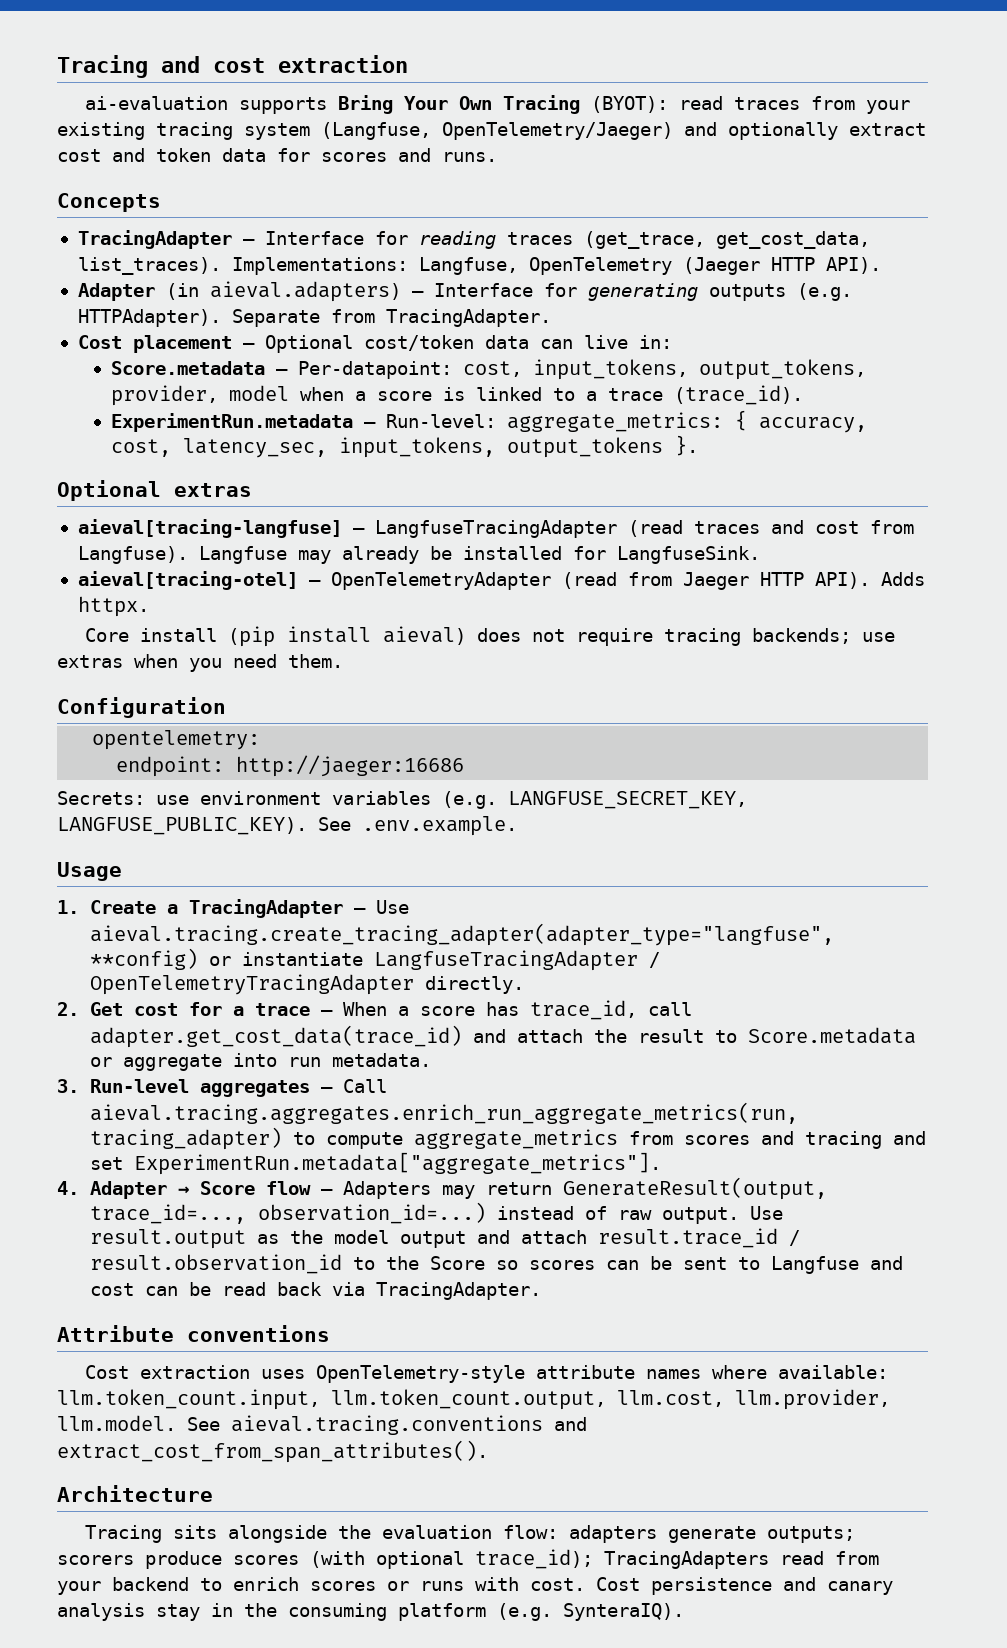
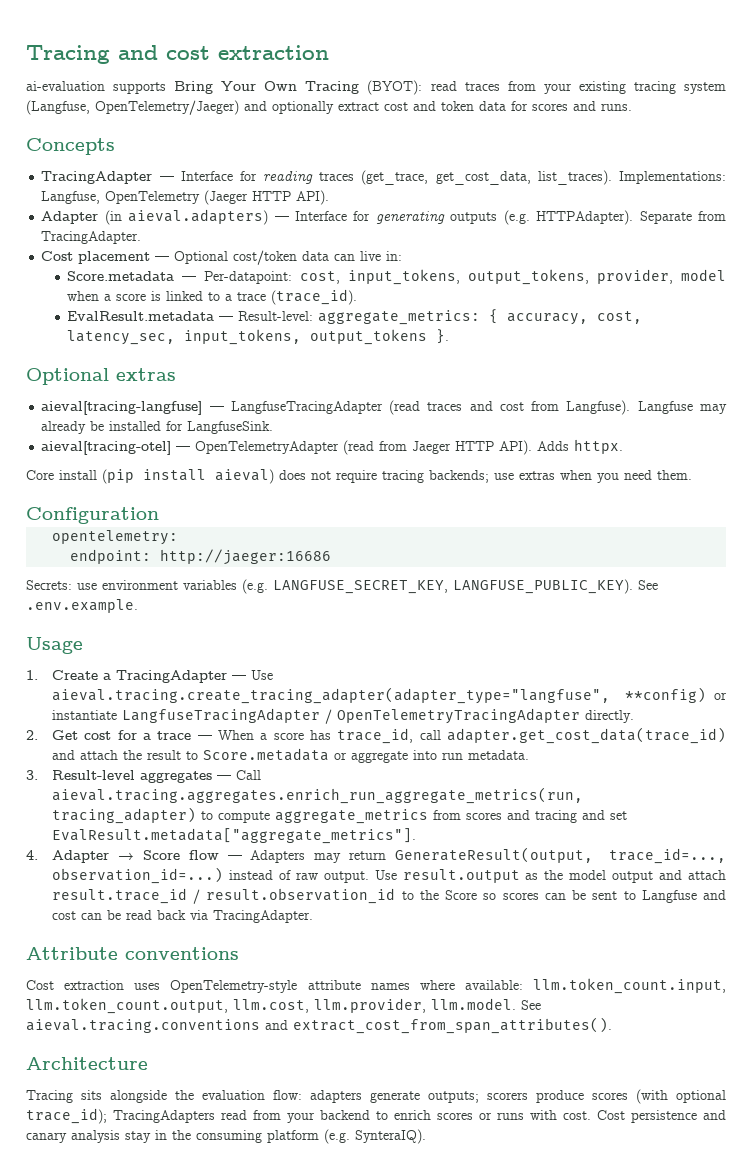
- ExperimentRun.metadata — Run-level: aggregate_metrics: { accuracy, cost, latency_sec, input_tokens, output_tokens }.
+ EvalResult.metadata — Result-level: aggregate_metrics: { accuracy, cost, latency_sec, input_tokens, output_tokens }.
- 3. Run-level aggregates — Call aieval.tracing.aggregates.enrich_run_aggregate_metrics(run, tracing_adapter) to compute aggregate_metrics from scores and tracing and set ExperimentRun.metadata["aggregate_metrics"].
+ 3. Result-level aggregates — Call aieval.tracing.aggregates.enrich_run_aggregate_metrics(run, tracing_adapter) to compute aggregate_metrics from scores and tracing and set EvalResult.metadata["aggregate_metrics"].

